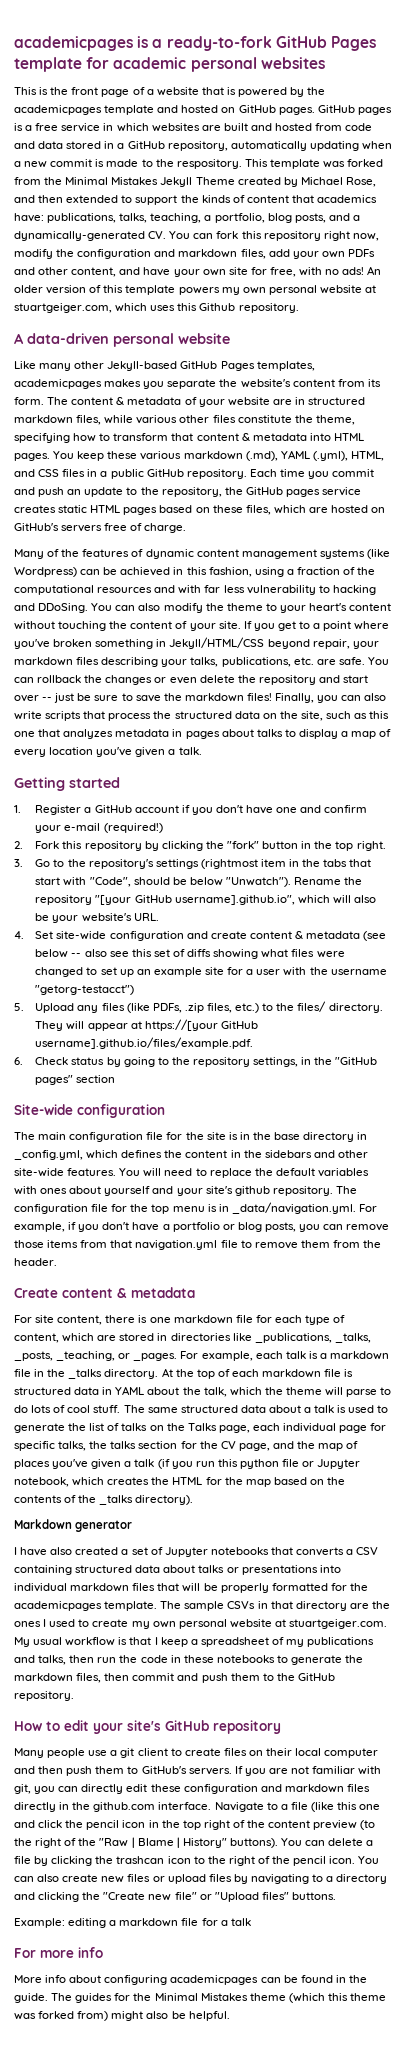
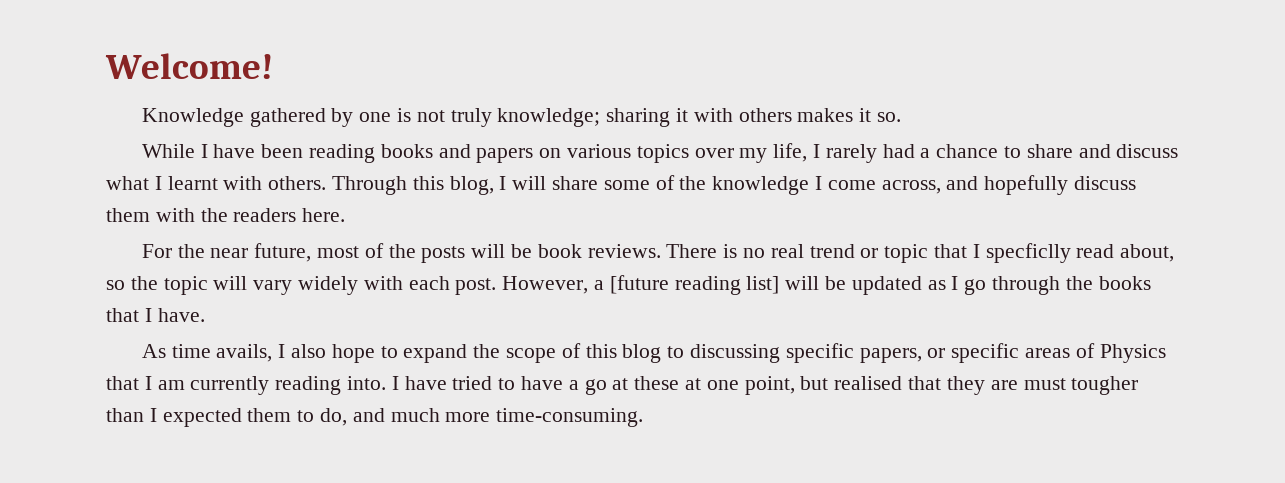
- academicpages is a ready-to-fork GitHub Pages template for academic personal websites
- This is the front page of a website that is powered by the academicpages template and hosted on GitHub pages. GitHub pages is a free service in which websites are built and hosted from code and data stored in a GitHub repository, automatically updating when a new commit is made to the respository. This template was forked from the Minimal Mistakes Jekyll Theme created by Michael Rose, and then extended to support the kinds of content that academics have: publications, talks, teaching, a portfolio, blog posts, and a dynamically-generated CV. You can fork this repository right now, modify the configuration and markdown files, add your own PDFs and other content, and have your own site for free, with no ads! An older version of this template powers my own personal website at stuartgeiger.com, which uses this Github repository.
- A data-driven personal website
- Like many other Jekyll-based GitHub Pages templates, academicpages makes you separate the website's content from its form. The content & metadata of your website are in structured markdown files, while various other files constitute the theme, specifying how to transform that content & metadata into HTML pages. You keep these various markdown (.md), YAML (.yml), HTML, and CSS files in a public GitHub repository. Each time you commit and push an update to the repository, the GitHub pages service creates static HTML pages based on these files, which are hosted on GitHub's servers free of charge.
- Many of the features of dynamic content management systems (like Wordpress) can be achieved in this fashion, using a fraction of the computational resources and with far less vulnerability to hacking and DDoSing. You can also modify the theme to your heart's content without touching the content of your site. If you get to a point where you've broken something in Jekyll/HTML/CSS beyond repair, your markdown files describing your talks, publications, etc. are safe. You can rollback the changes or even delete the repository and start over -- just be sure to save the markdown files! Finally, you can also write scripts that process the structured data on the site, such as this one that analyzes metadata in pages about talks to display a map of every location you've given a talk.
- Getting started
- 1. Register a GitHub account if you don't have one and confirm your e-mail (required!)
- 2. Fork this repository by clicking the "fork" button in the top right.
- 3. Go to the repository's settings (rightmost item in the tabs that start with "Code", should be below "Unwatch"). Rename the repository "[your GitHub username].github.io", which will also be your website's URL.
- 4. Set site-wide configuration and create content & metadata (see below -- also see this set of diffs showing what files were changed to set up an example site for a user with the username "getorg-testacct")
- 5. Upload any files (like PDFs, .zip files, etc.) to the files/ directory. They will appear at https://[your GitHub username].github.io/files/example.pdf.
- 6. Check status by going to the repository settings, in the "GitHub pages" section
- Site-wide configuration
- The main configuration file for the site is in the base directory in _config.yml, which defines the content in the sidebars and other site-wide features. You will need to replace the default variables with ones about yourself and your site's github repository. The configuration file for the top menu is in _data/navigation.yml. For example, if you don't have a portfolio or blog posts, you can remove those items from that navigation.yml file to remove them from the header.
- Create content & metadata
- For site content, there is one markdown file for each type of content, which are stored in directories like _publications, _talks, _posts, _teaching, or _pages. For example, each talk is a markdown file in the _talks directory. At the top of each markdown file is structured data in YAML about the talk, which the theme will parse to do lots of cool stuff. The same structured data about a talk is used to generate the list of talks on the Talks page, each individual page for specific talks, the talks section for the CV page, and the map of places you've given a talk (if you run this python file or Jupyter notebook, which creates the HTML for the map based on the contents of the _talks directory).
- Markdown generator
- I have also created a set of Jupyter notebooks that converts a CSV containing structured data about talks or presentations into individual markdown files that will be properly formatted for the academicpages template. The sample CSVs in that directory are the ones I used to create my own personal website at stuartgeiger.com. My usual workflow is that I keep a spreadsheet of my publications and talks, then run the code in these notebooks to generate the markdown files, then commit and push them to the GitHub repository.
- How to edit your site's GitHub repository
- Many people use a git client to create files on their local computer and then push them to GitHub's servers. If you are not familiar with git, you can directly edit these configuration and markdown files directly in the github.com interface. Navigate to a file (like this one and click the pencil icon in the top right of the content preview (to the right of the "Raw | Blame | History" buttons). You can delete a file by clicking the trashcan icon to the right of the pencil icon. You can also create new files or upload files by navigating to a directory and clicking the "Create new file" or "Upload files" buttons.
- Example: editing a markdown file for a talk
- For more info
- More info about configuring academicpages can be found in the guide. The guides for the Minimal Mistakes theme (which this theme was forked from) might also be helpful.
+ Welcome!
+ Knowledge gathered by one is not truly knowledge; sharing it with others makes it so.
+ While I have been reading books and papers on various topics over my life, I rarely had a chance to share and discuss what I learnt with others. Through this blog, I will share some of the knowledge I come across, and hopefully discuss them with the readers here.
+ For the near future, most of the posts will be book reviews. There is no real trend or topic that I specficlly read about, so the topic will vary widely with each post. However, a [future reading list] will be updated as I go through the books that I have.
+ As time avails, I also hope to expand the scope of this blog to discussing specific papers, or specific areas of Physics that I am currently reading into. I have tried to have a go at these at one point, but realised that they are must tougher than I expected them to do, and much more time-consuming.

